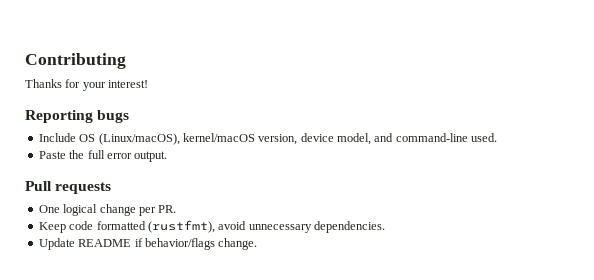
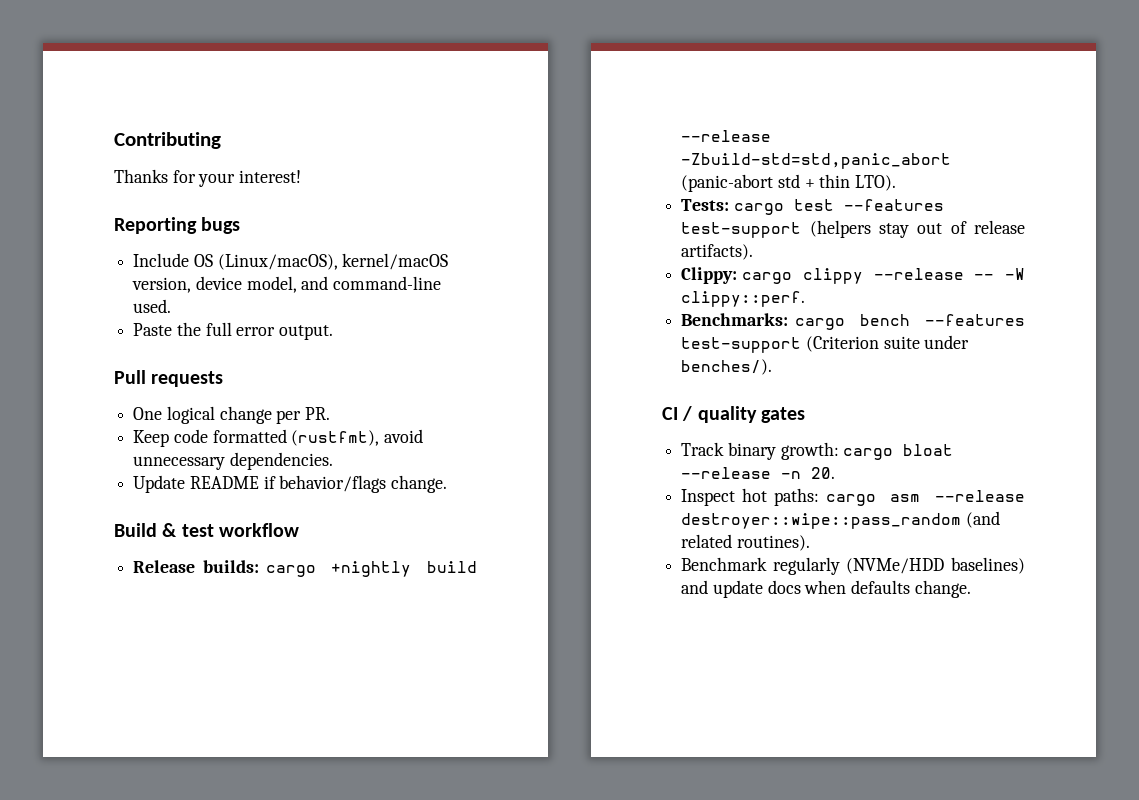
+ Build & test workflow
+ Release builds: cargo +nightly build --release -Zbuild-std=std,panic_abort (panic-abort std + thin LTO).
+ Tests: cargo test --features test-support (helpers stay out of release artifacts).
+ Clippy: cargo clippy --release -- -W clippy::perf.
+ Benchmarks: cargo bench --features test-support (Criterion suite under benches/).
+ CI / quality gates
+ Track binary growth: cargo bloat --release -n 20.
+ Inspect hot paths: cargo asm --release destroyer::wipe::pass_random (and related routines).
+ Benchmark regularly (NVMe/HDD baselines) and update docs when defaults change.

